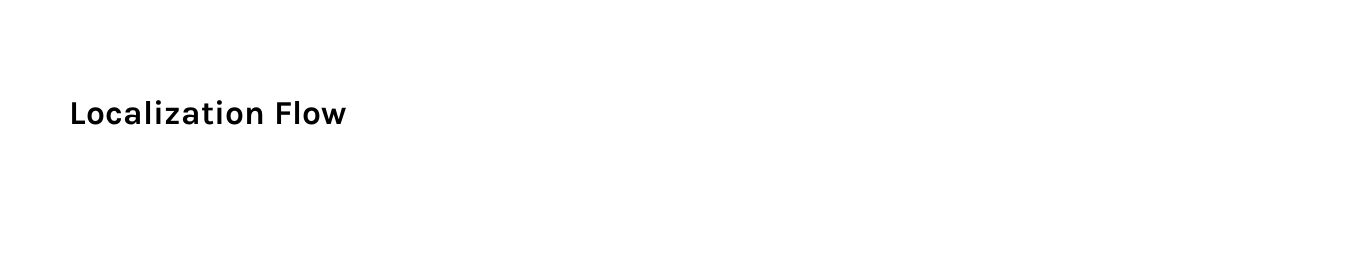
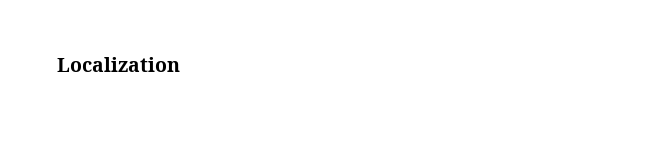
- Localization Flow
+ Localization

